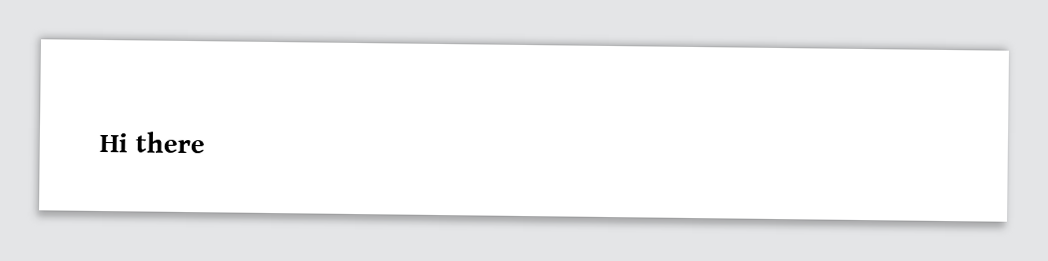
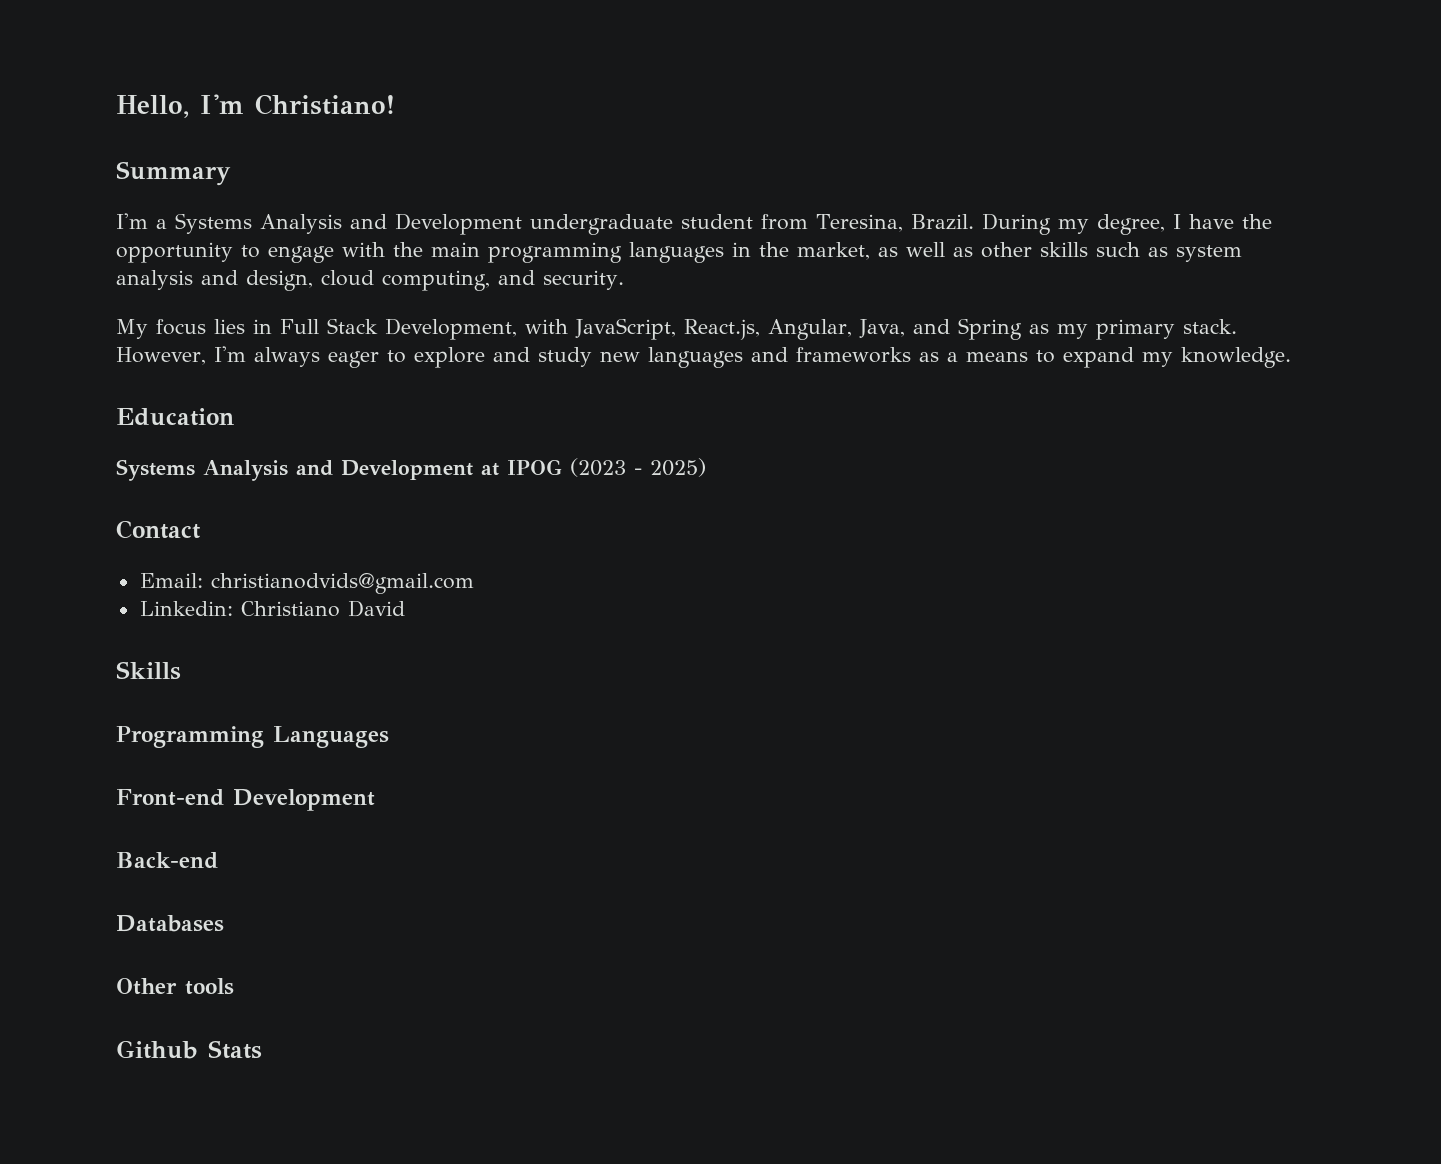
- Hi there
+ Hello, I'm Christiano!
+ Summary
+ I'm a Systems Analysis and Development undergraduate student from Teresina, Brazil. During my degree, I have the opportunity to engage with the main programming languages in the market, as well as other skills such as system analysis and design, cloud computing, and security.
+ My focus lies in Full Stack Development, with JavaScript, React.js, Angular, Java, and Spring as my primary stack. However, I'm always eager to explore and study new languages and frameworks as a means to expand my knowledge.
+ Education
+ Systems Analysis and Development at IPOG (2023 - 2025)
+ Contact
+ Email: christianodvids@gmail.com
+ Linkedin: Christiano David
+ Skills
+ Programming Languages
+ Front-end Development
+ Back-end
+ Databases
+ Other tools
+ Github Stats

